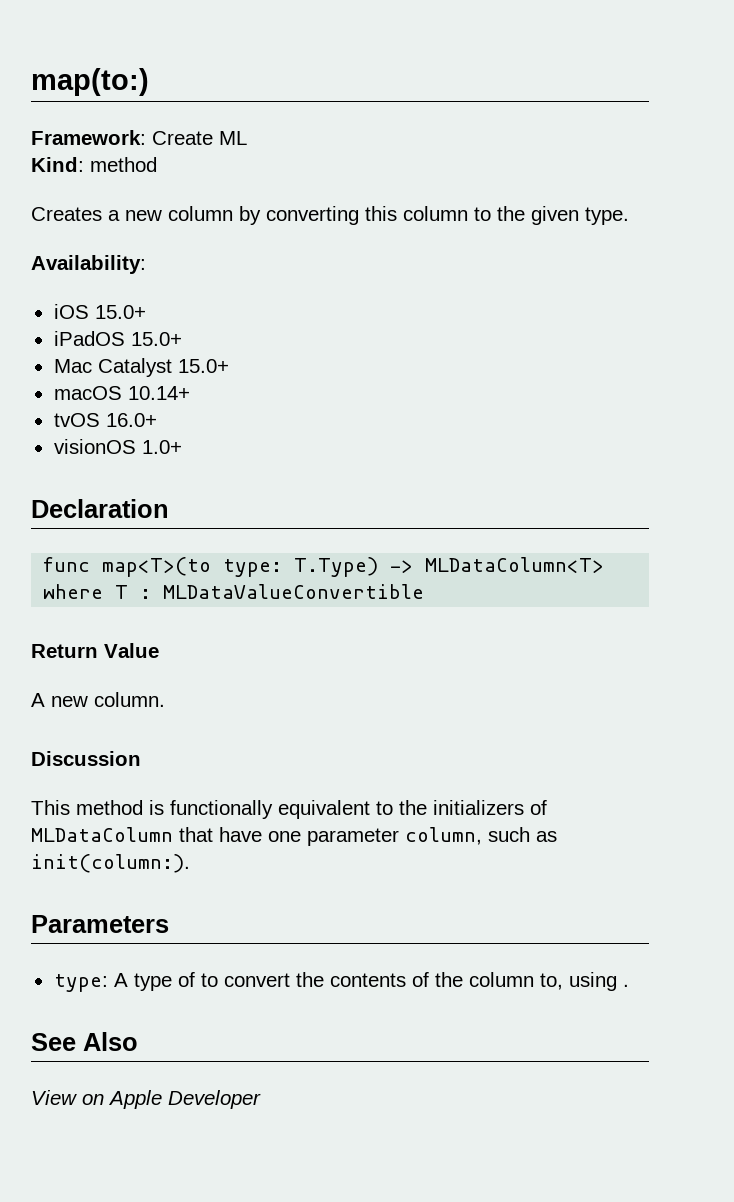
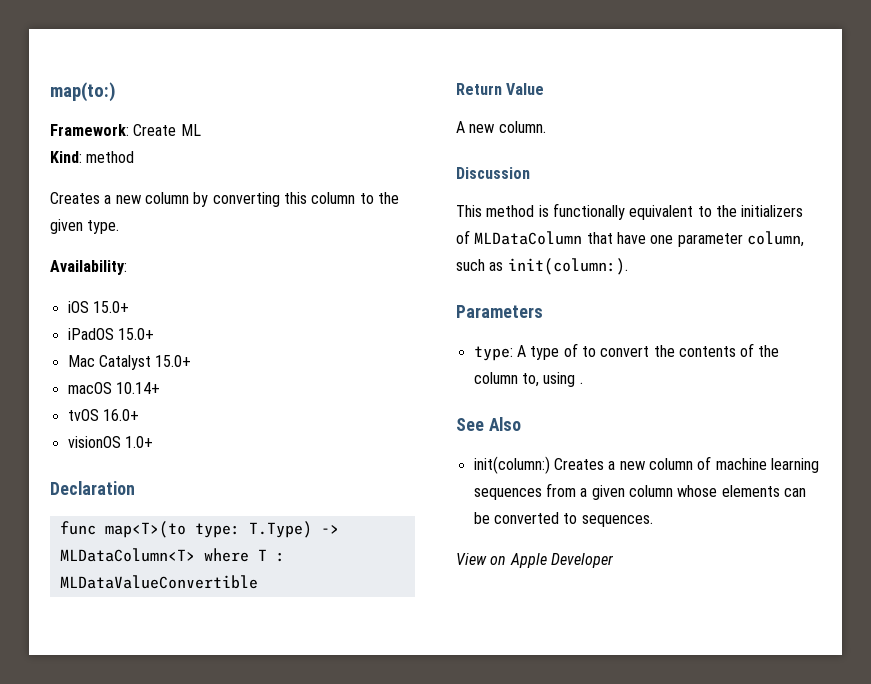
+ init(column:) Creates a new column of machine learning sequences from a given column whose elements can be converted to sequences.

